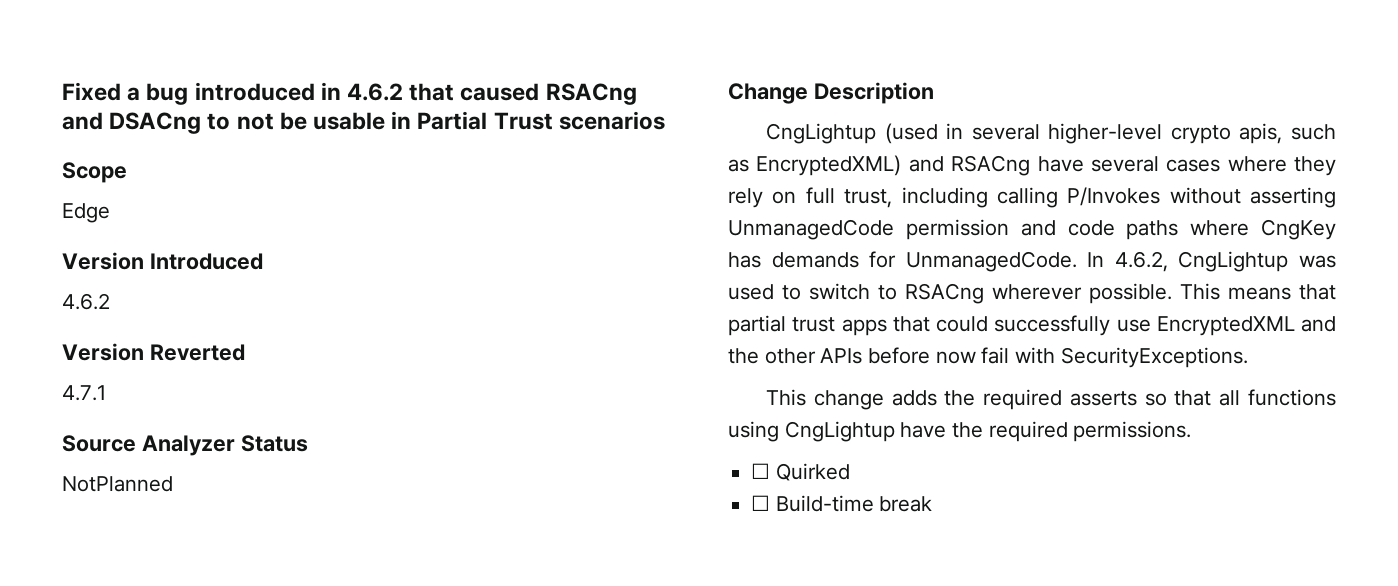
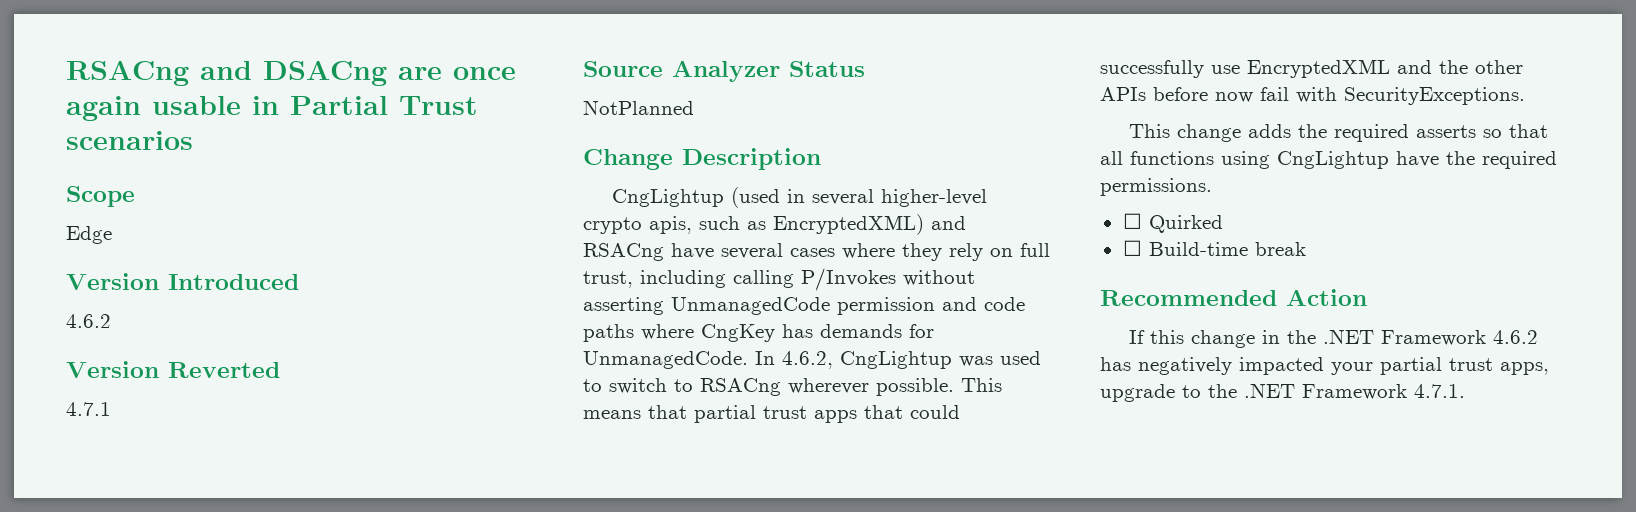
- Fixed a bug introduced in 4.6.2 that caused RSACng and DSACng to not be usable in Partial Trust scenarios
+ RSACng and DSACng are once again usable in Partial Trust scenarios
+ Recommended Action
+ If this change in the .NET Framework 4.6.2 has negatively impacted your partial trust apps, upgrade to the .NET Framework 4.7.1.

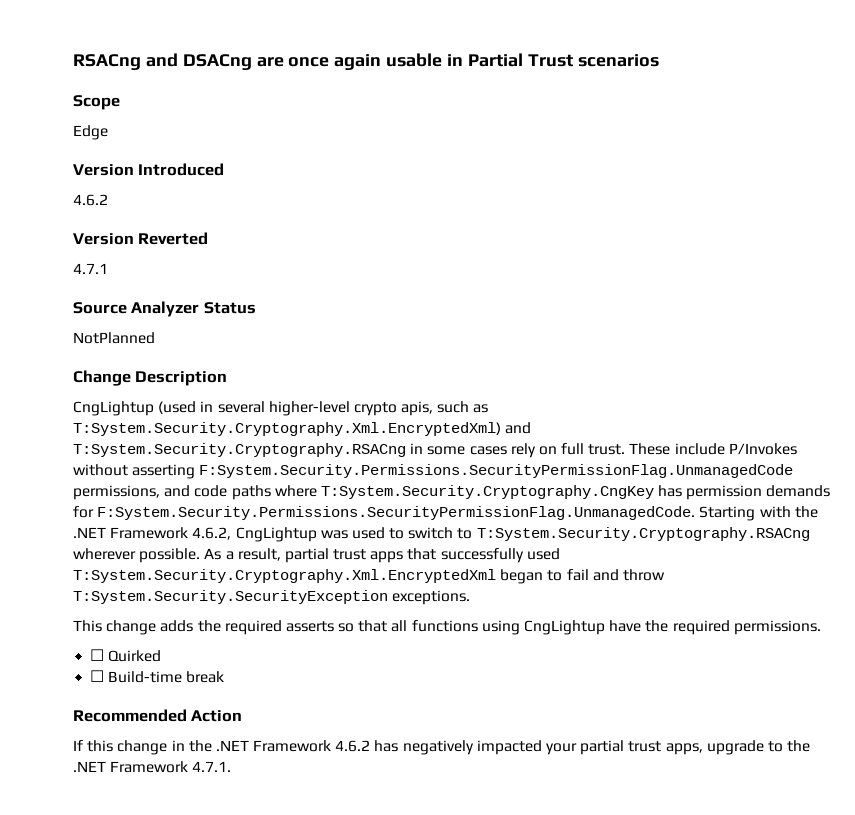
- CngLightup (used in several higher-level crypto apis, such as EncryptedXML) and RSACng have several cases where they rely on full trust, including calling P/Invokes without asserting UnmanagedCode permission and code paths where CngKey has demands for UnmanagedCode. In 4.6.2, CngLightup was used to switch to RSACng wherever possible.
+ CngLightup (used in several higher-level crypto apis, such as T:System.Security.Cryptography.Xml.EncryptedXml) and T:System.Security.Cryptography.RSACng in some cases rely on full trust. These include P/Invokes without asserting F:System.Security.Permissions.SecurityPermissionFlag.UnmanagedCode permissions, and code paths where T:System.Security.Cryptography.CngKey has permission demands for F:System.Security.Permissions.SecurityPermissionFlag.UnmanagedCode. Starting with the .NET Framework 4.6.2, CngLightup was used to switch to T:System.Security.Cryptography.RSACng wherever possible.
- This means that partial trust apps that could successfully use EncryptedXML and the other APIs before now fail with SecurityExceptions.
+ As a result, partial trust apps that successfully used T:System.Security.Cryptography.Xml.EncryptedXml began to fail and throw T:System.Security.SecurityException exceptions.

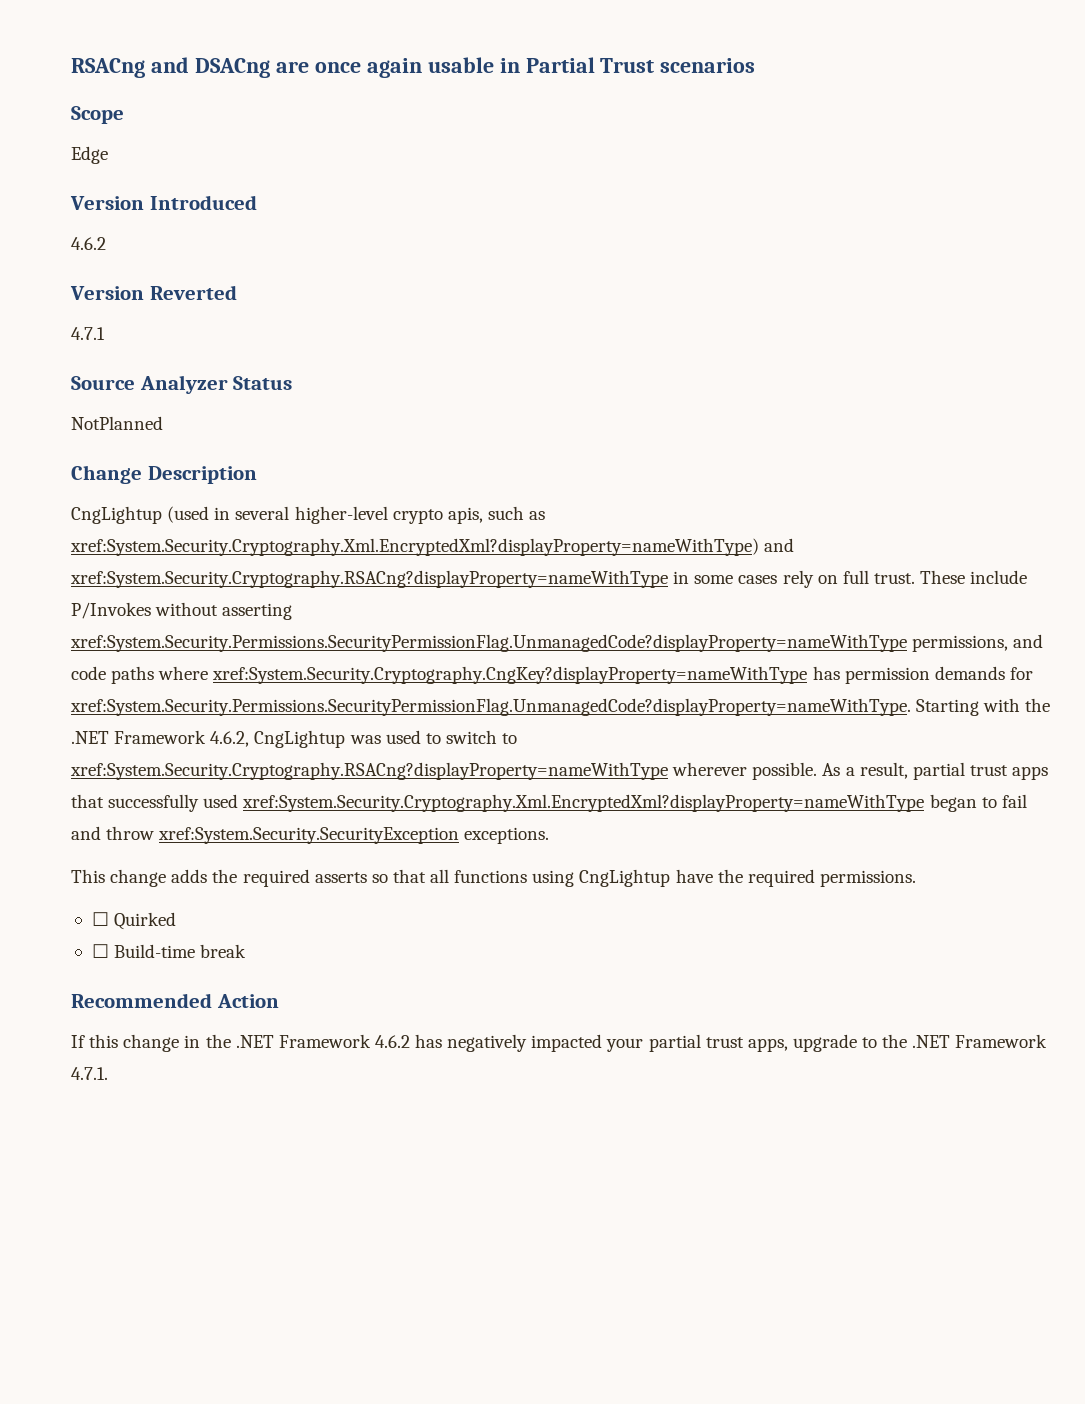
- CngLightup (used in several higher-level crypto apis, such as T:System.Security.Cryptography.Xml.EncryptedXml) and T:System.Security.Cryptography.RSACng in some cases rely on full trust.
+ CngLightup (used in several higher-level crypto apis, such as xref:System.Security.Cryptography.Xml.EncryptedXml?displayProperty=nameWithType) and xref:System.Security.Cryptography.RSACng?displayProperty=nameWithType in some cases rely on full trust.
- These include P/Invokes without asserting F:System.Security.Permissions.SecurityPermissionFlag.UnmanagedCode permissions, and code paths where T:System.Security.Cryptography.CngKey has permission demands for F:System.Security.Permissions.SecurityPermissionFlag.UnmanagedCode. Starting with the .NET Framework 4.6.2, CngLightup was used to switch to T:System.Security.Cryptography.RSACng wherever possible.
+ These include P/Invokes without asserting xref:System.Security.Permissions.SecurityPermissionFlag.UnmanagedCode?displayProperty=nameWithType permissions, and code paths where xref:System.Security.Cryptography.CngKey?displayProperty=nameWithType has permission demands for xref:System.Security.Permissions.SecurityPermissionFlag.UnmanagedCode?displayProperty=nameWithType. Starting with the .NET Framework 4.6.2, CngLightup was used to switch to xref:System.Security.Cryptography.RSACng?displayProperty=nameWithType wherever possible.
- As a result, partial trust apps that successfully used T:System.Security.Cryptography.Xml.EncryptedXml began to fail and throw T:System.Security.SecurityException exceptions.
+ As a result, partial trust apps that successfully used xref:System.Security.Cryptography.Xml.EncryptedXml?displayProperty=nameWithType began to fail and throw xref:System.Security.SecurityException exceptions.

